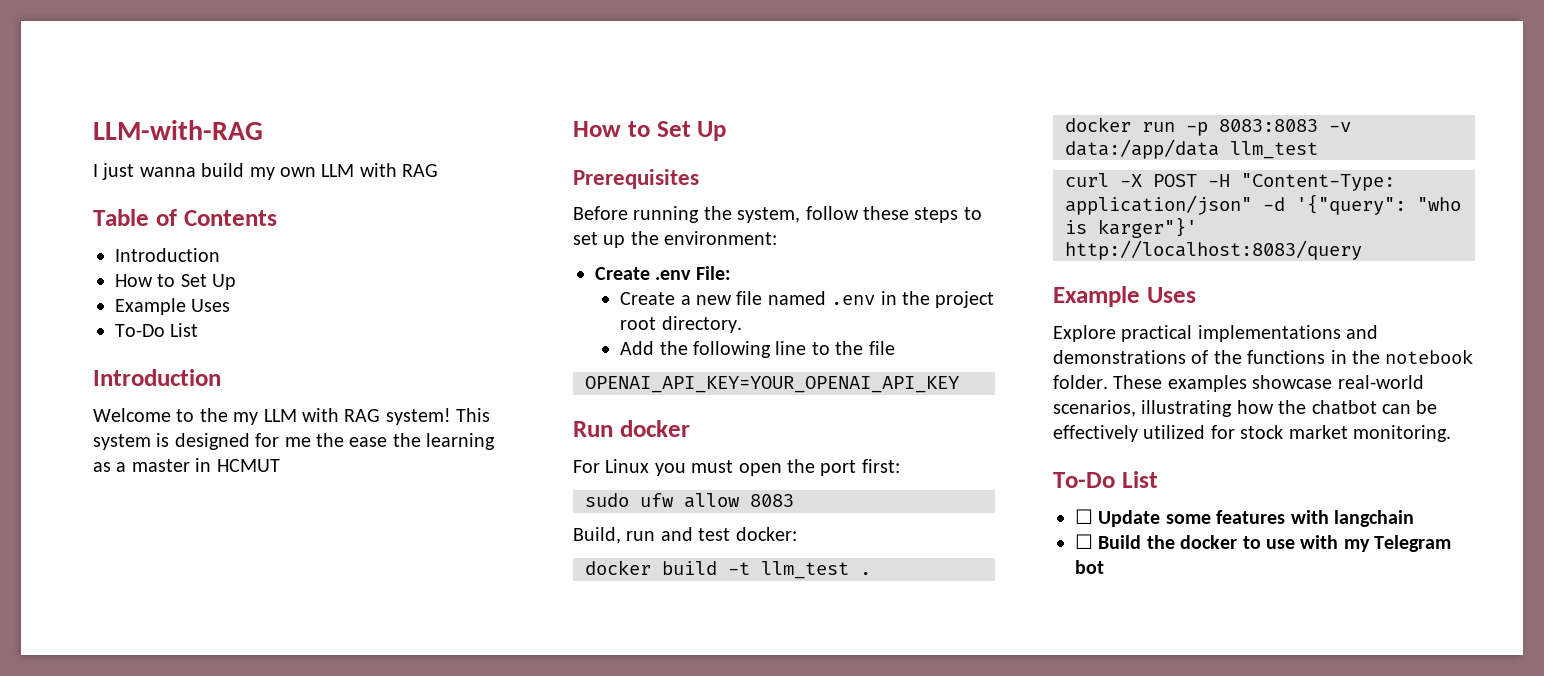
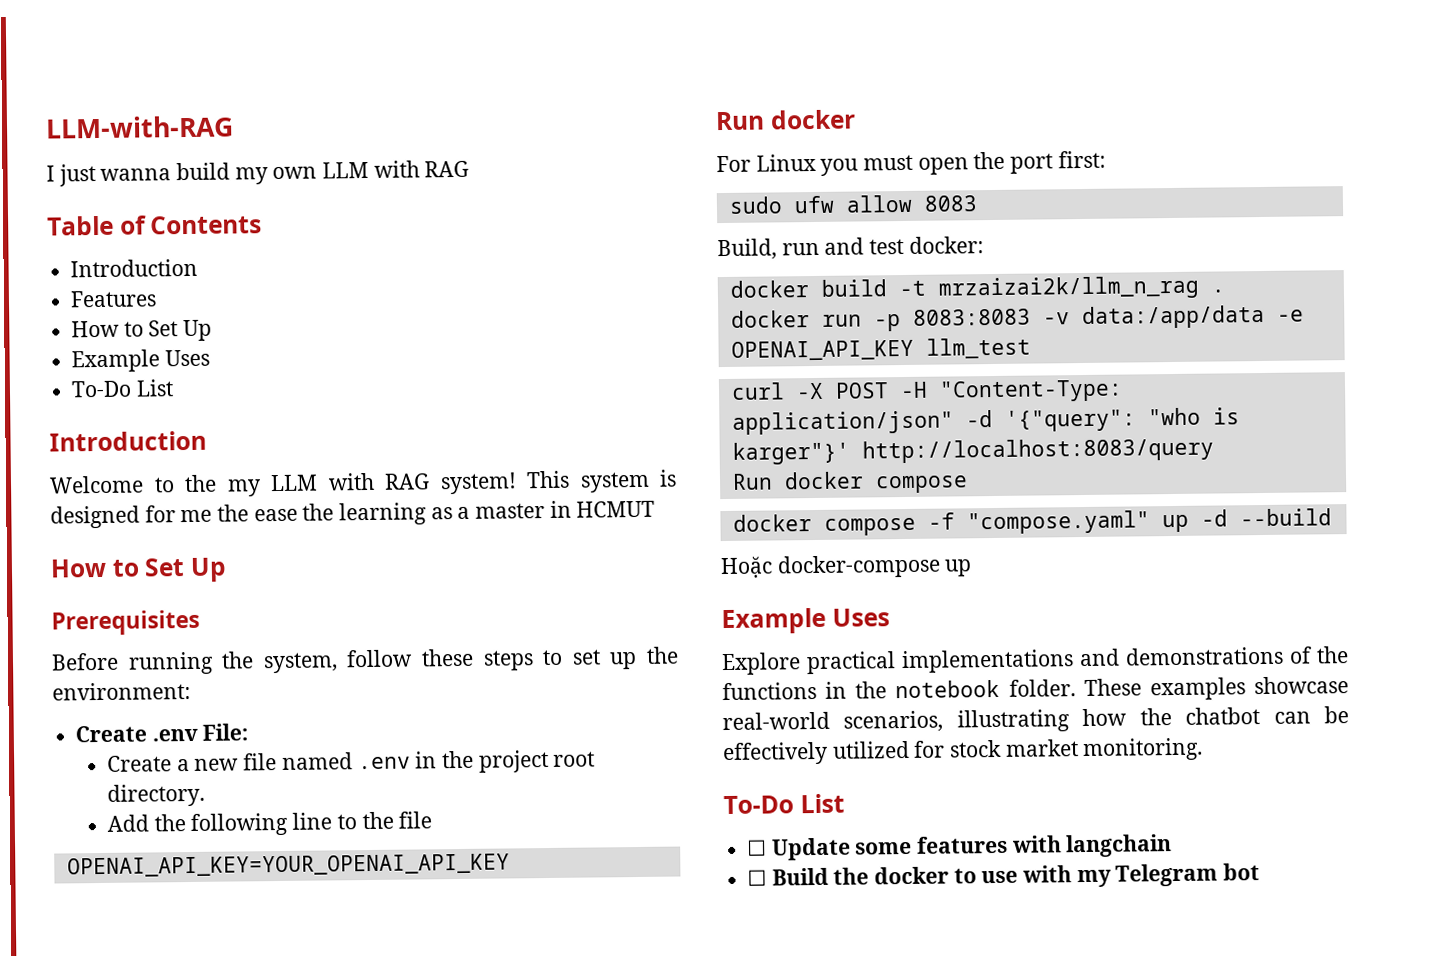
+ Features
- docker build -t llm_test .
+ docker build -t mrzaizai2k/llm_n_rag .
- docker run -p 8083:8083 -v data:/app/data llm_test
+ docker run -p 8083:8083 -v data:/app/data -e OPENAI_API_KEY llm_test
+ Run docker compose
+ docker compose -f "compose.yaml" up -d --build
+ Hoặc docker-compose up

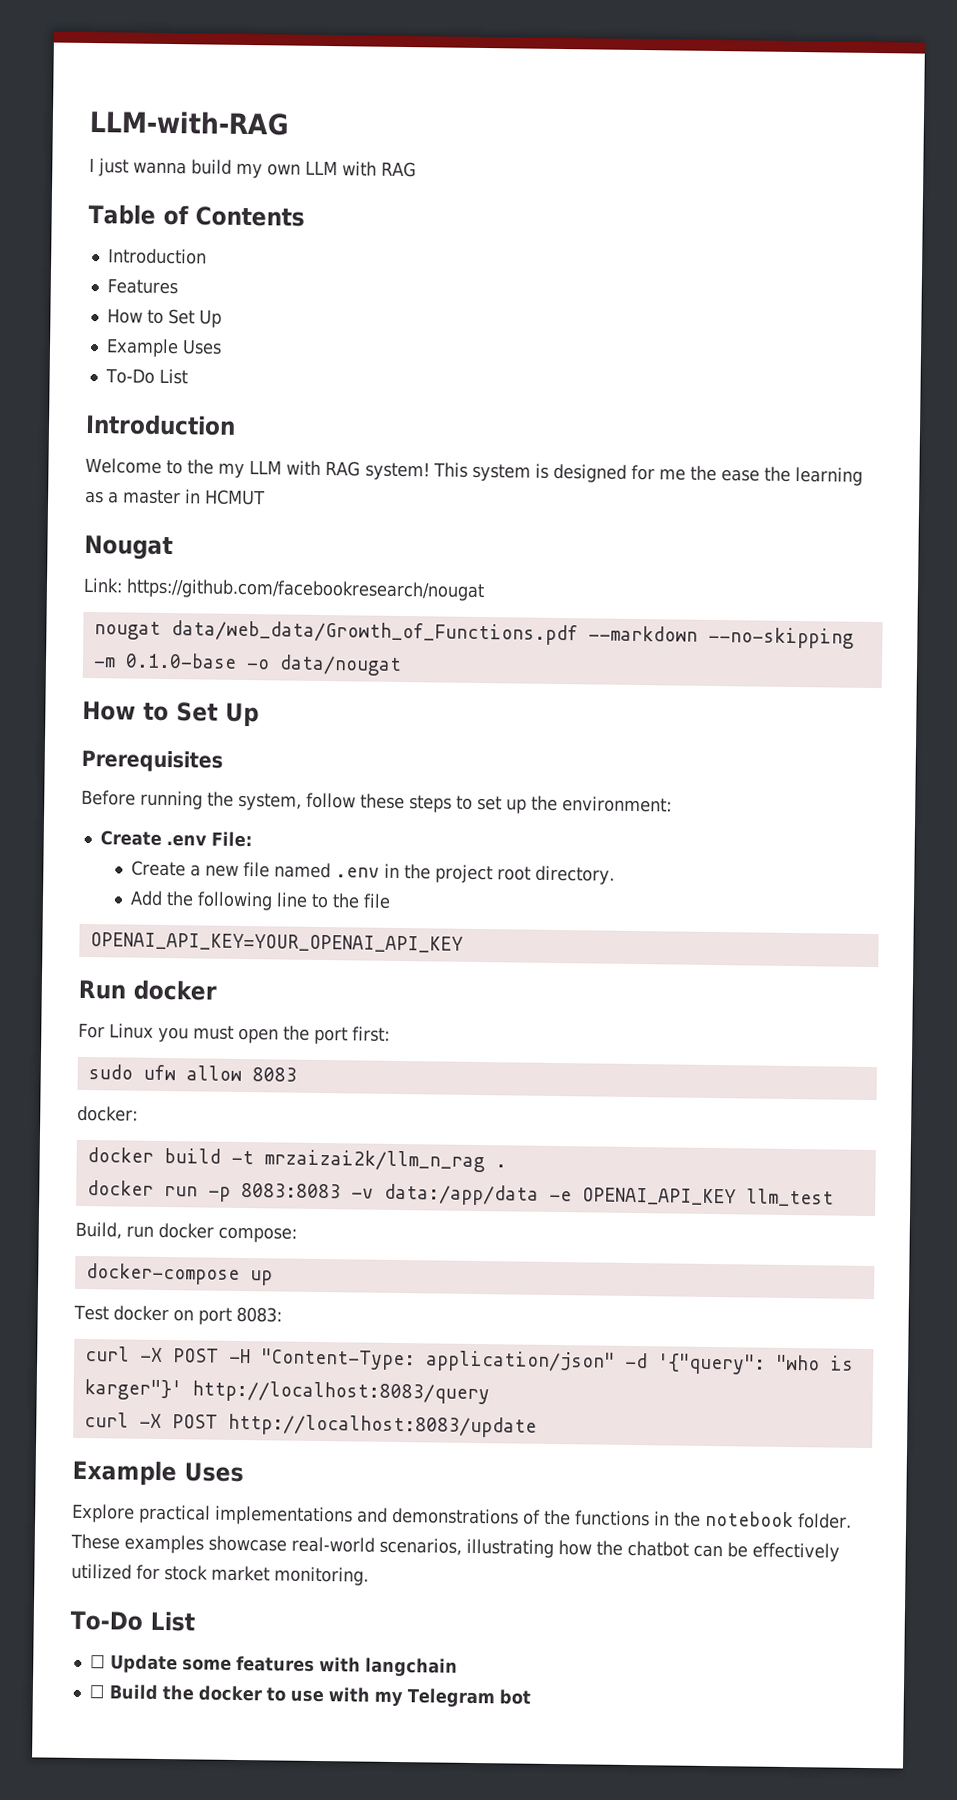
+ Nougat
+ Link: https://github.com/facebookresearch/nougat
+ nougat data/web_data/Growth_of_Functions.pdf --markdown --no-skipping -m 0.1.0-base -o data/nougat
- Build, run and test docker:
+ docker:
+ Build, run docker compose:
+ docker-compose up
+ Test docker on port 8083:
- Run docker compose
- docker compose -f "compose.yaml" up -d --build
- Hoặc docker-compose up
+ curl -X POST http://localhost:8083/update

